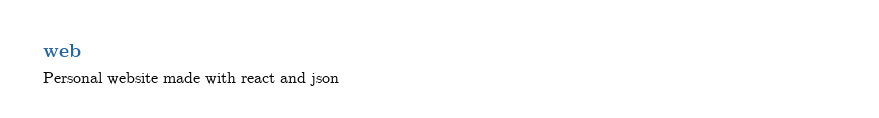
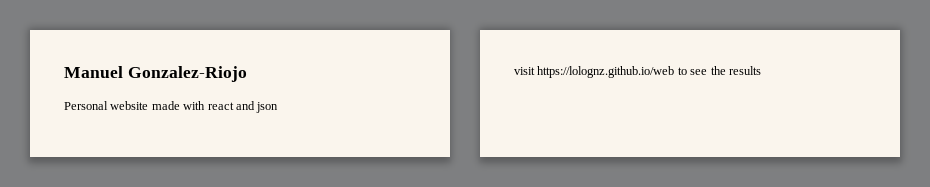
- web
+ Manuel Gonzalez-Riojo
+ visit https://lolognz.github.io/web to see the results

